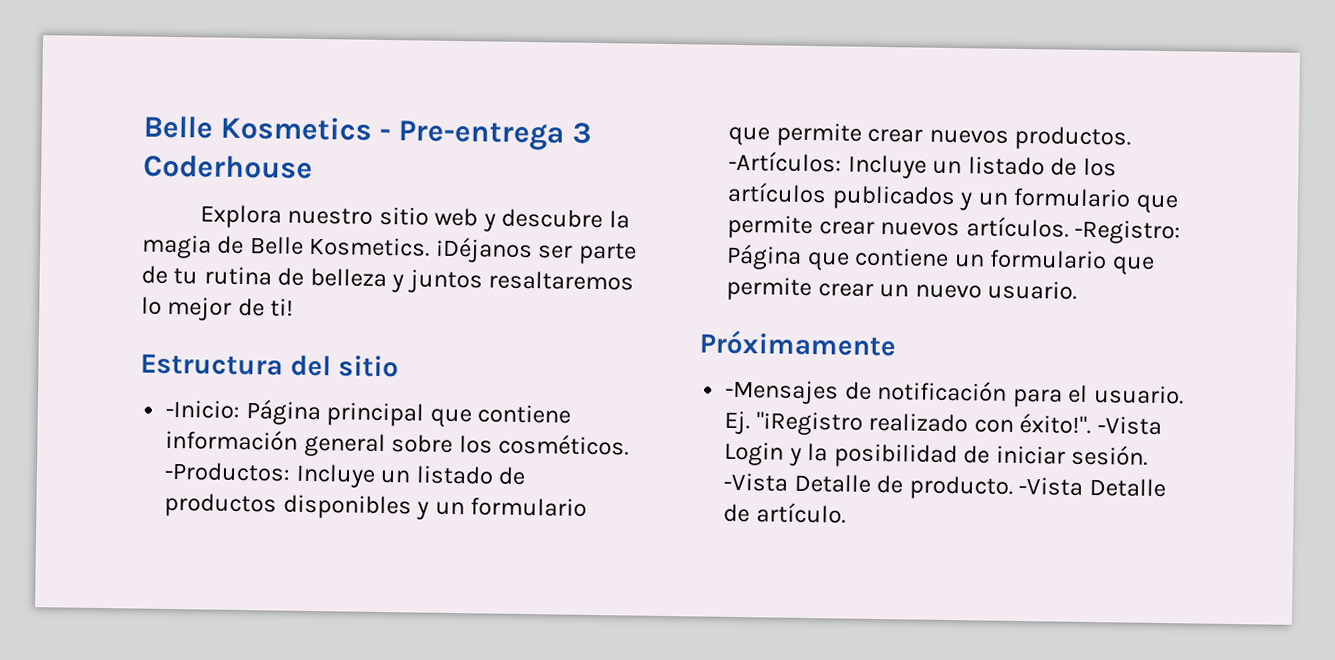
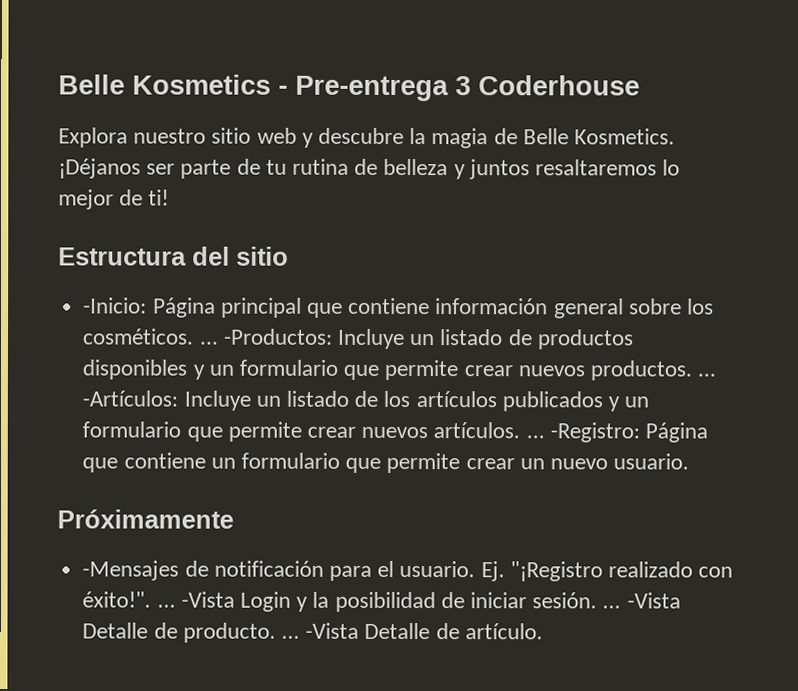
- -Inicio: Página principal que contiene información general sobre los cosméticos.
+ -Inicio: Página principal que contiene información general sobre los cosméticos. ...
- -Productos: Incluye un listado de productos disponibles y un formulario que permite crear nuevos productos.
+ -Productos: Incluye un listado de productos disponibles y un formulario que permite crear nuevos productos. ...
- -Artículos: Incluye un listado de los artículos publicados y un formulario que permite crear nuevos artículos.
+ -Artículos: Incluye un listado de los artículos publicados y un formulario que permite crear nuevos artículos. ...
- Ej. "¡Registro realizado con éxito!".
+ Ej. "¡Registro realizado con éxito!". ...
- -Vista Login y la posibilidad de iniciar sesión.
+ -Vista Login y la posibilidad de iniciar sesión. ...
- -Vista Detalle de producto.
+ -Vista Detalle de producto. ...

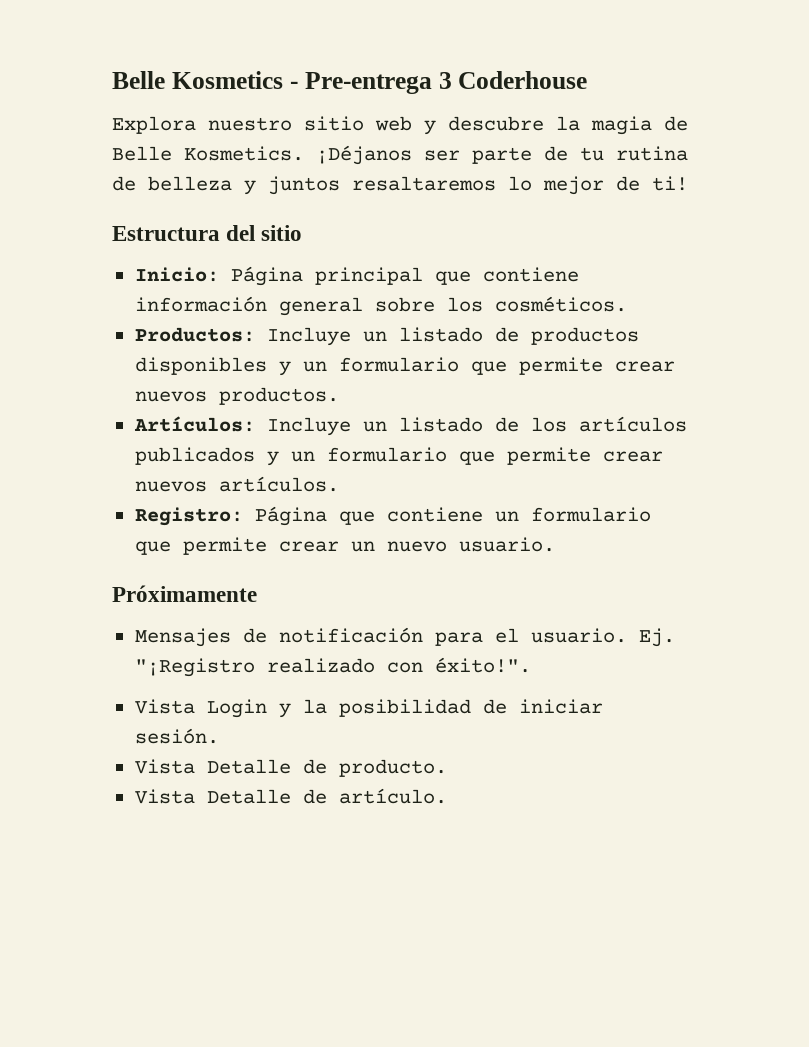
- -Inicio: Página principal que contiene información general sobre los cosméticos. ... -Productos: Incluye un listado de productos disponibles y un formulario que permite crear nuevos productos. ... -Artículos: Incluye un listado de los artículos publicados y un formulario que permite crear nuevos artículos. ... -Registro: Página que contiene un formulario que permite crear un nuevo usuario.
+ Inicio: Página principal que contiene información general sobre los cosméticos.
+ Productos: Incluye un listado de productos disponibles y un formulario que permite crear nuevos productos.
+ Artículos: Incluye un listado de los artículos publicados y un formulario que permite crear nuevos artículos.
+ Registro: Página que contiene un formulario que permite crear un nuevo usuario.
- -Mensajes de notificación para el usuario.
+ Mensajes de notificación para el usuario.
- Ej. "¡Registro realizado con éxito!". ... -Vista Login y la posibilidad de iniciar sesión. ... -Vista Detalle de producto. ... -Vista Detalle de artículo.
+ Ej. "¡Registro realizado con éxito!".
+ Vista Login y la posibilidad de iniciar sesión.
+ Vista Detalle de producto.
+ Vista Detalle de artículo.

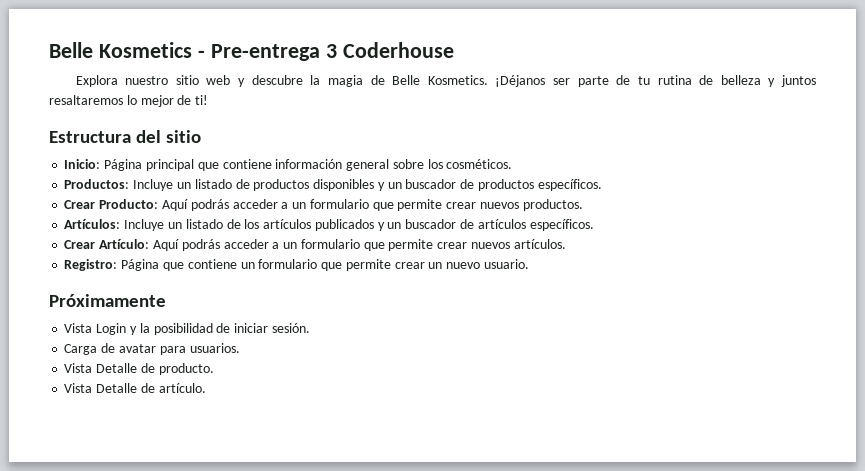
- Productos: Incluye un listado de productos disponibles y un formulario que permite crear nuevos productos.
+ Productos: Incluye un listado de productos disponibles y un buscador de productos específicos.
+ Crear Producto: Aquí podrás acceder a un formulario que permite crear nuevos productos.
- Artículos: Incluye un listado de los artículos publicados y un formulario que permite crear nuevos artículos.
+ Artículos: Incluye un listado de los artículos publicados y un buscador de artículos específicos.
+ Crear Artículo: Aquí podrás acceder a un formulario que permite crear nuevos artículos.
- Mensajes de notificación para el usuario. Ej. "¡Registro realizado con éxito!".
+ Carga de avatar para usuarios.

